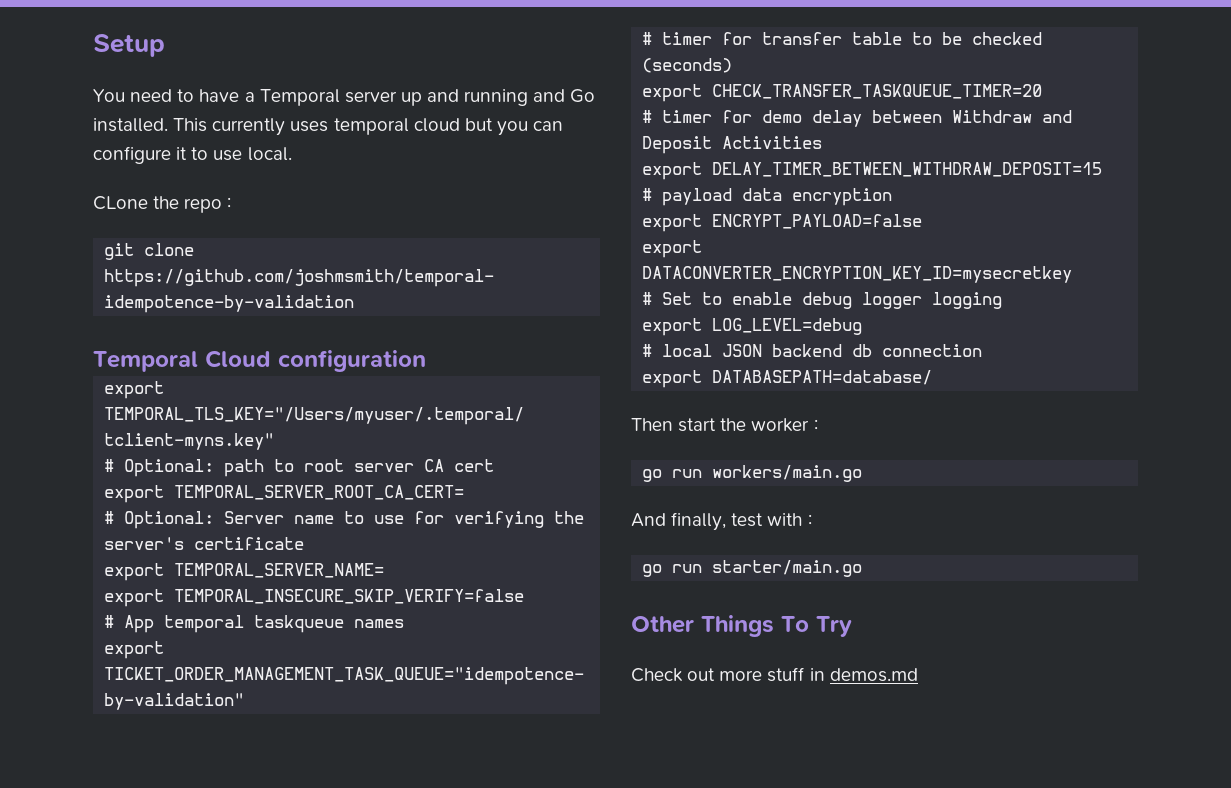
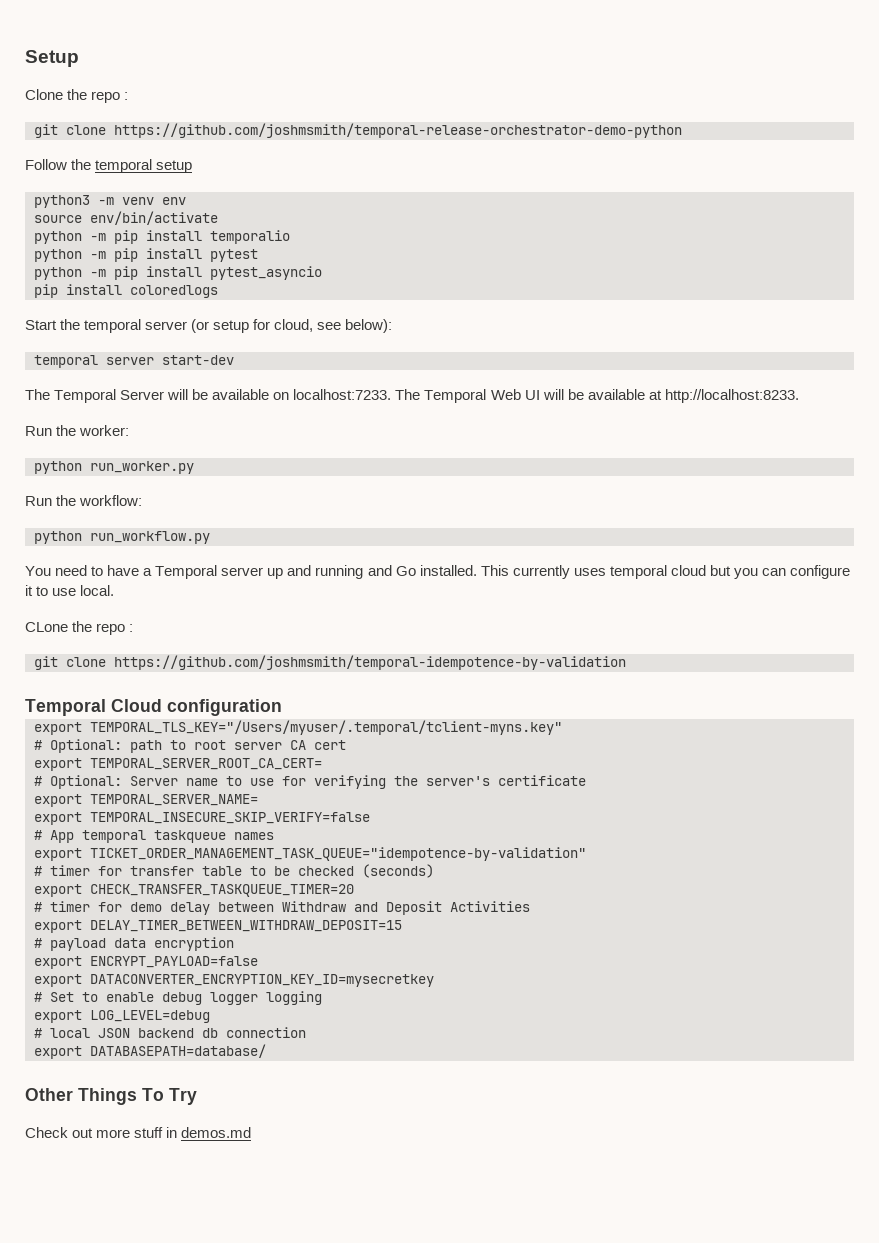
+ Clone the repo :
+ git clone https://github.com/joshmsmith/temporal-release-orchestrator-demo-python
+ Follow the temporal setup
+ python3 -m venv env
+ source env/bin/activate
+ python -m pip install temporalio
+ python -m pip install pytest
+ python -m pip install pytest_asyncio
+ pip install coloredlogs
+ Start the temporal server (or setup for cloud, see below):
+ temporal server start-dev
+ The Temporal Server will be available on localhost:7233. The Temporal Web UI will be available at http://localhost:8233.
+ Run the worker:
+ python run_worker.py
+ Run the workflow:
+ python run_workflow.py
- Then start the worker :
- go run workers/main.go
- And finally, test with :
- go run starter/main.go

